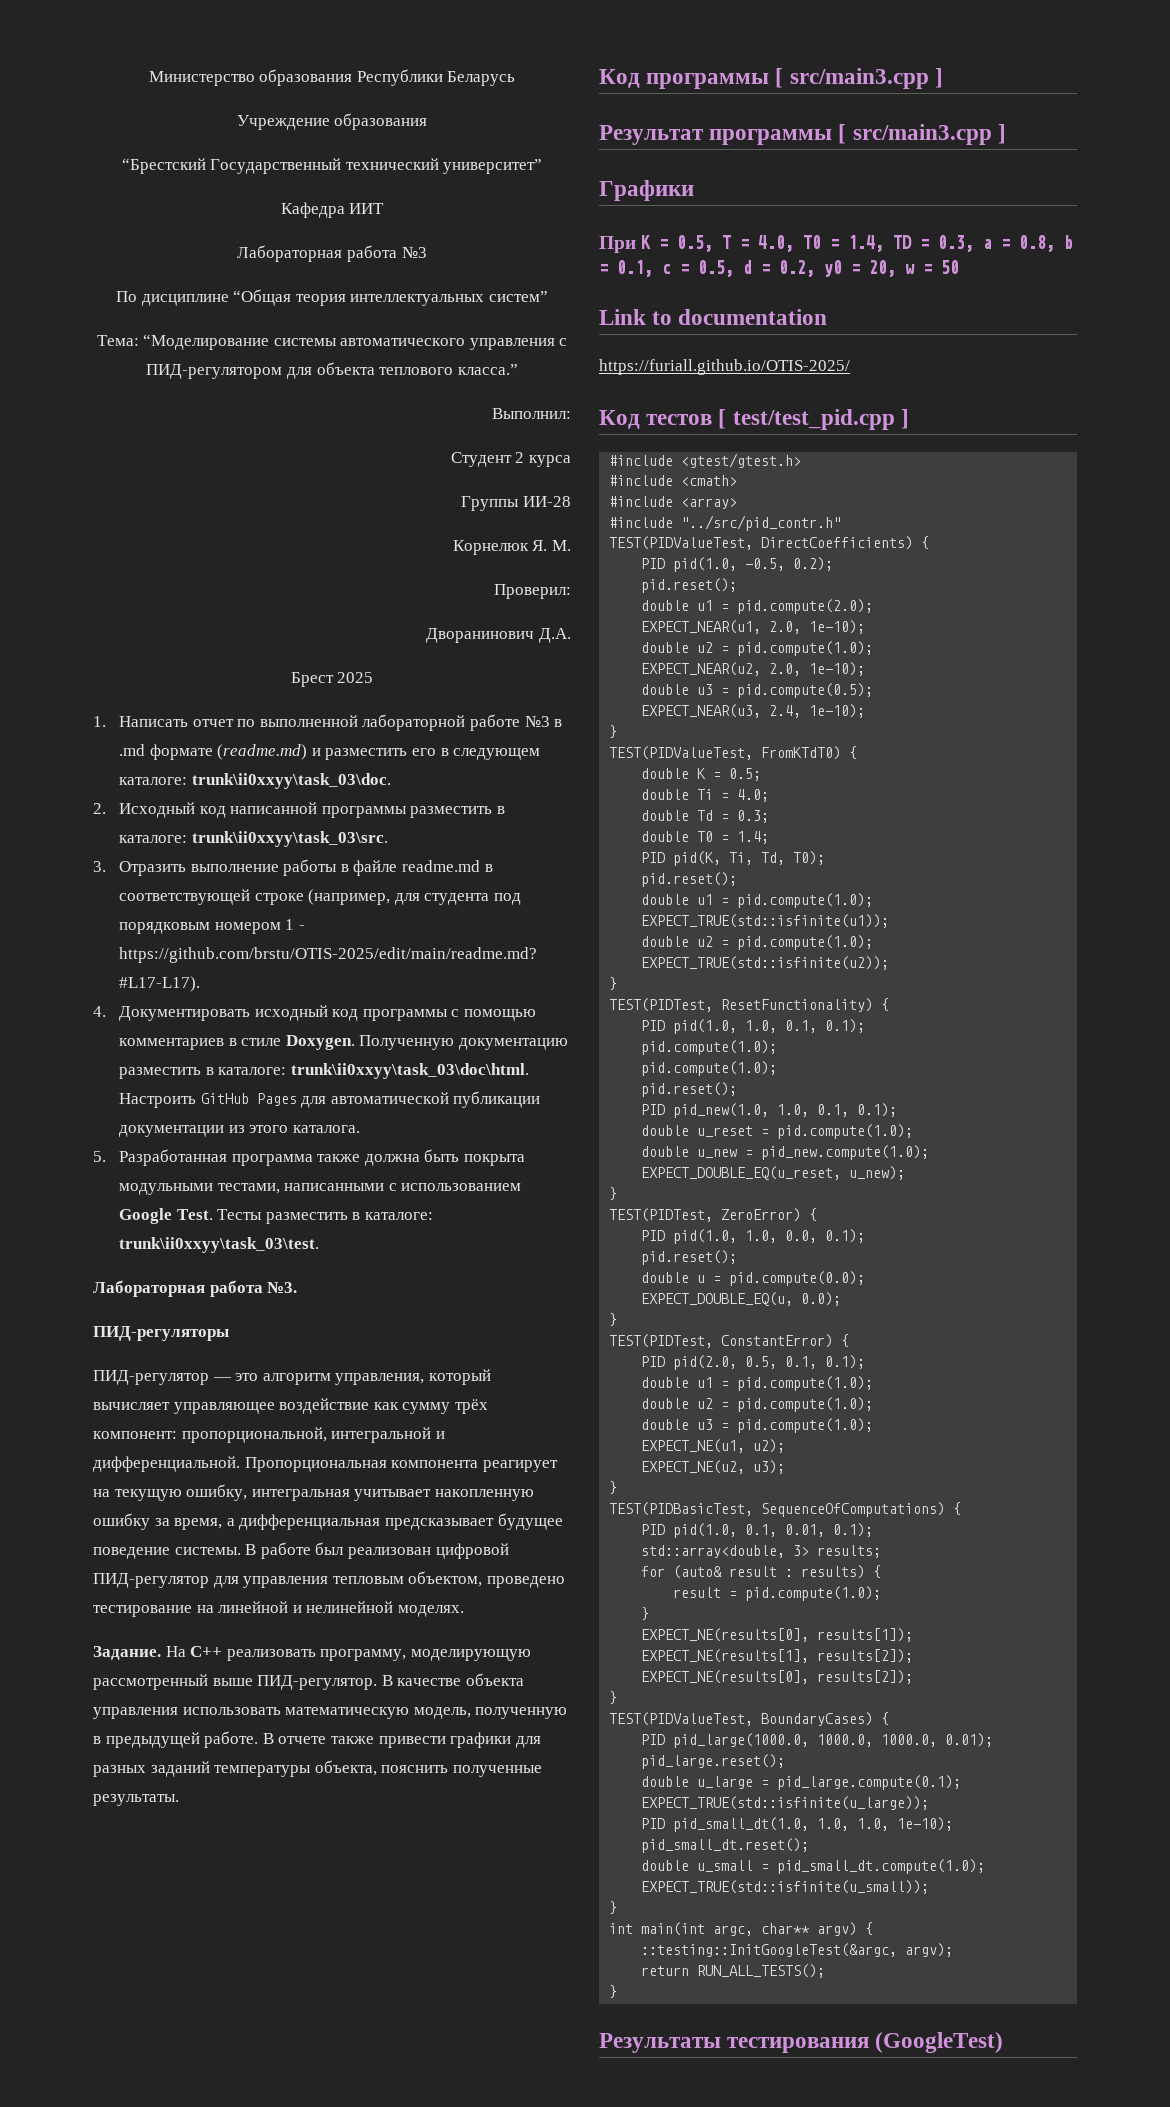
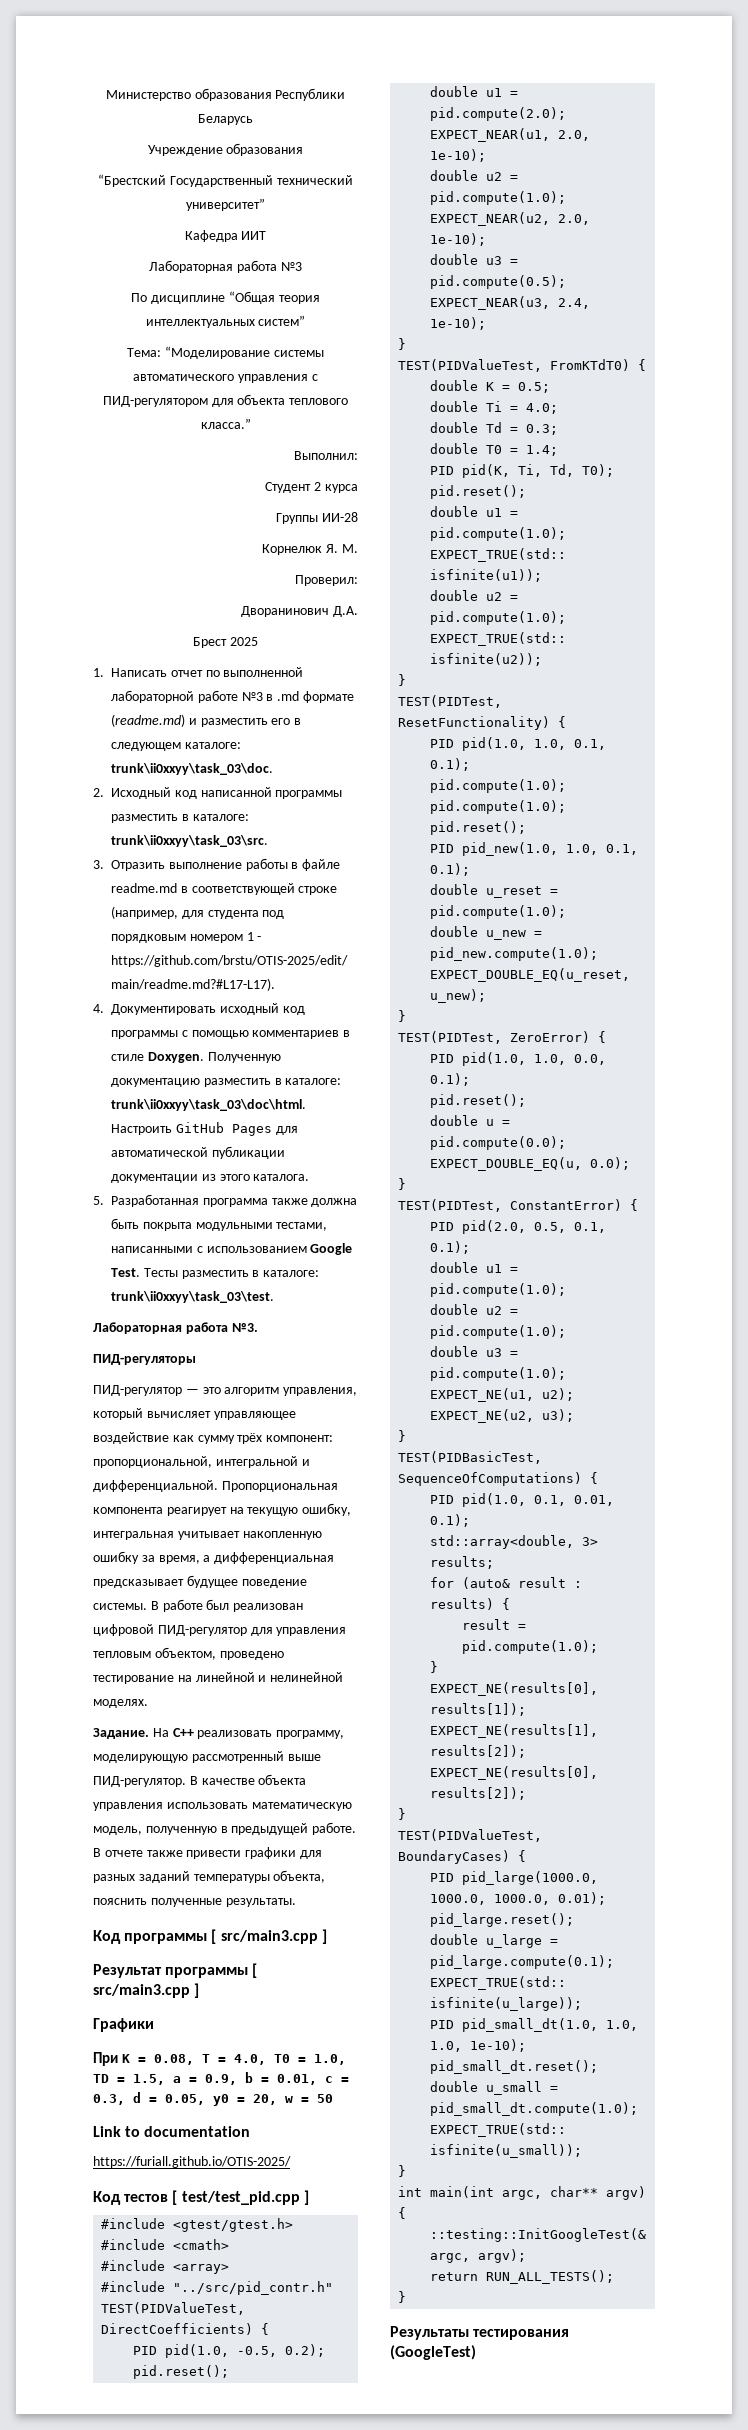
- При K = 0.5, T = 4.0, T0 = 1.4, TD = 0.3, a = 0.8, b = 0.1, c = 0.5, d = 0.2, y0 = 20, w = 50
+ При K = 0.08, T = 4.0, T0 = 1.0, TD = 1.5, a = 0.9, b = 0.01, c = 0.3, d = 0.05, y0 = 20, w = 50

